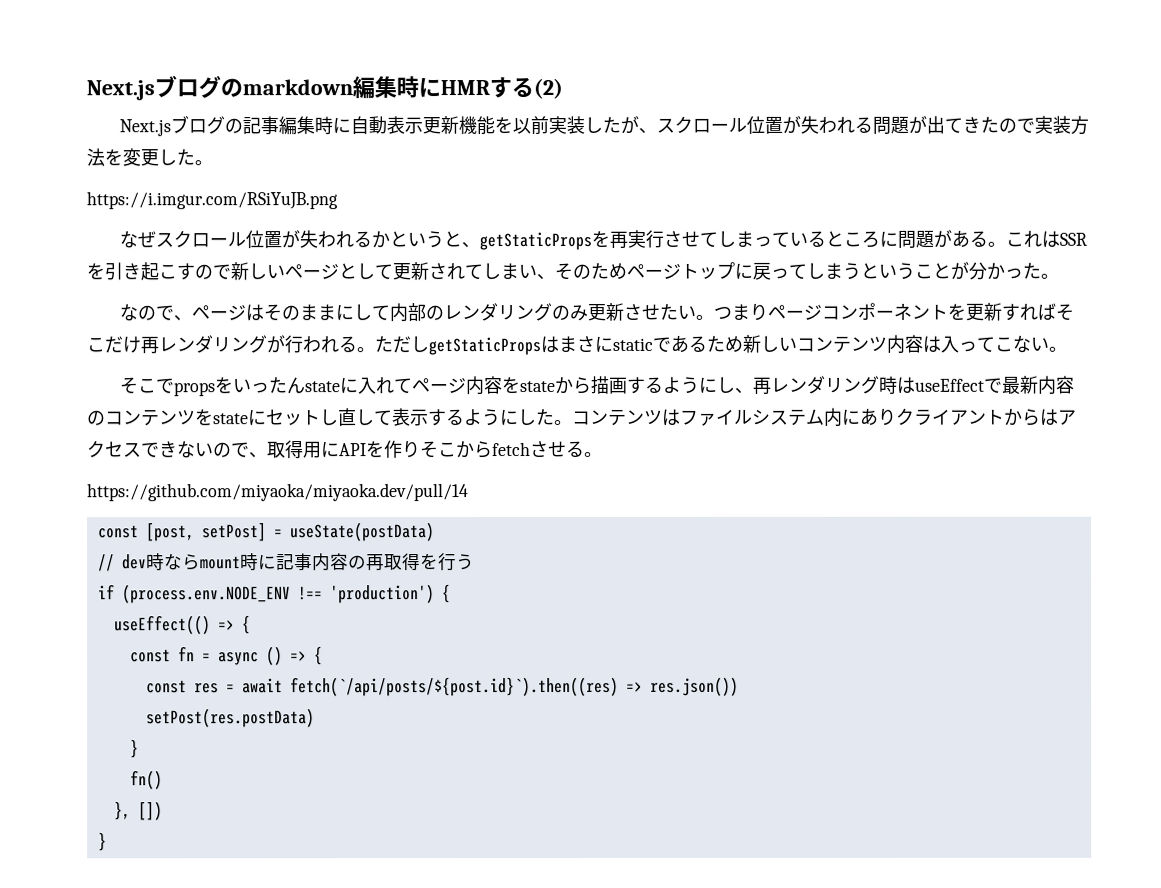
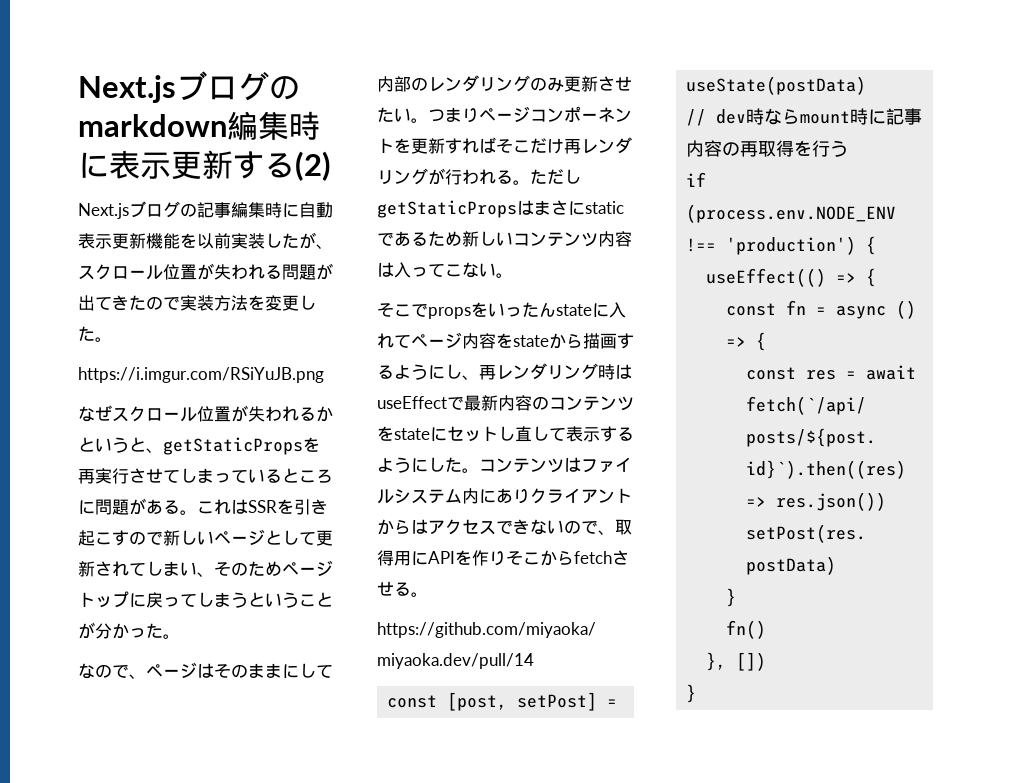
- Next.jsブログのmarkdown編集時にHMRする(2)
+ Next.jsブログのmarkdown編集時に表示更新する(2)

